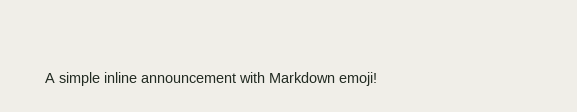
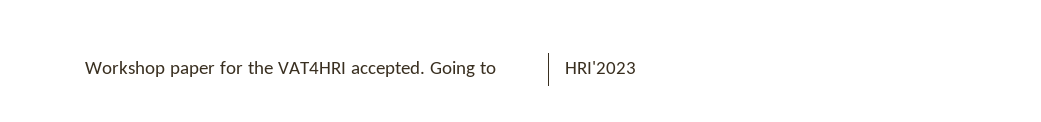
- A simple inline announcement with Markdown emoji!
+ Workshop paper for the VAT4HRI accepted. Going to HRI'2023

